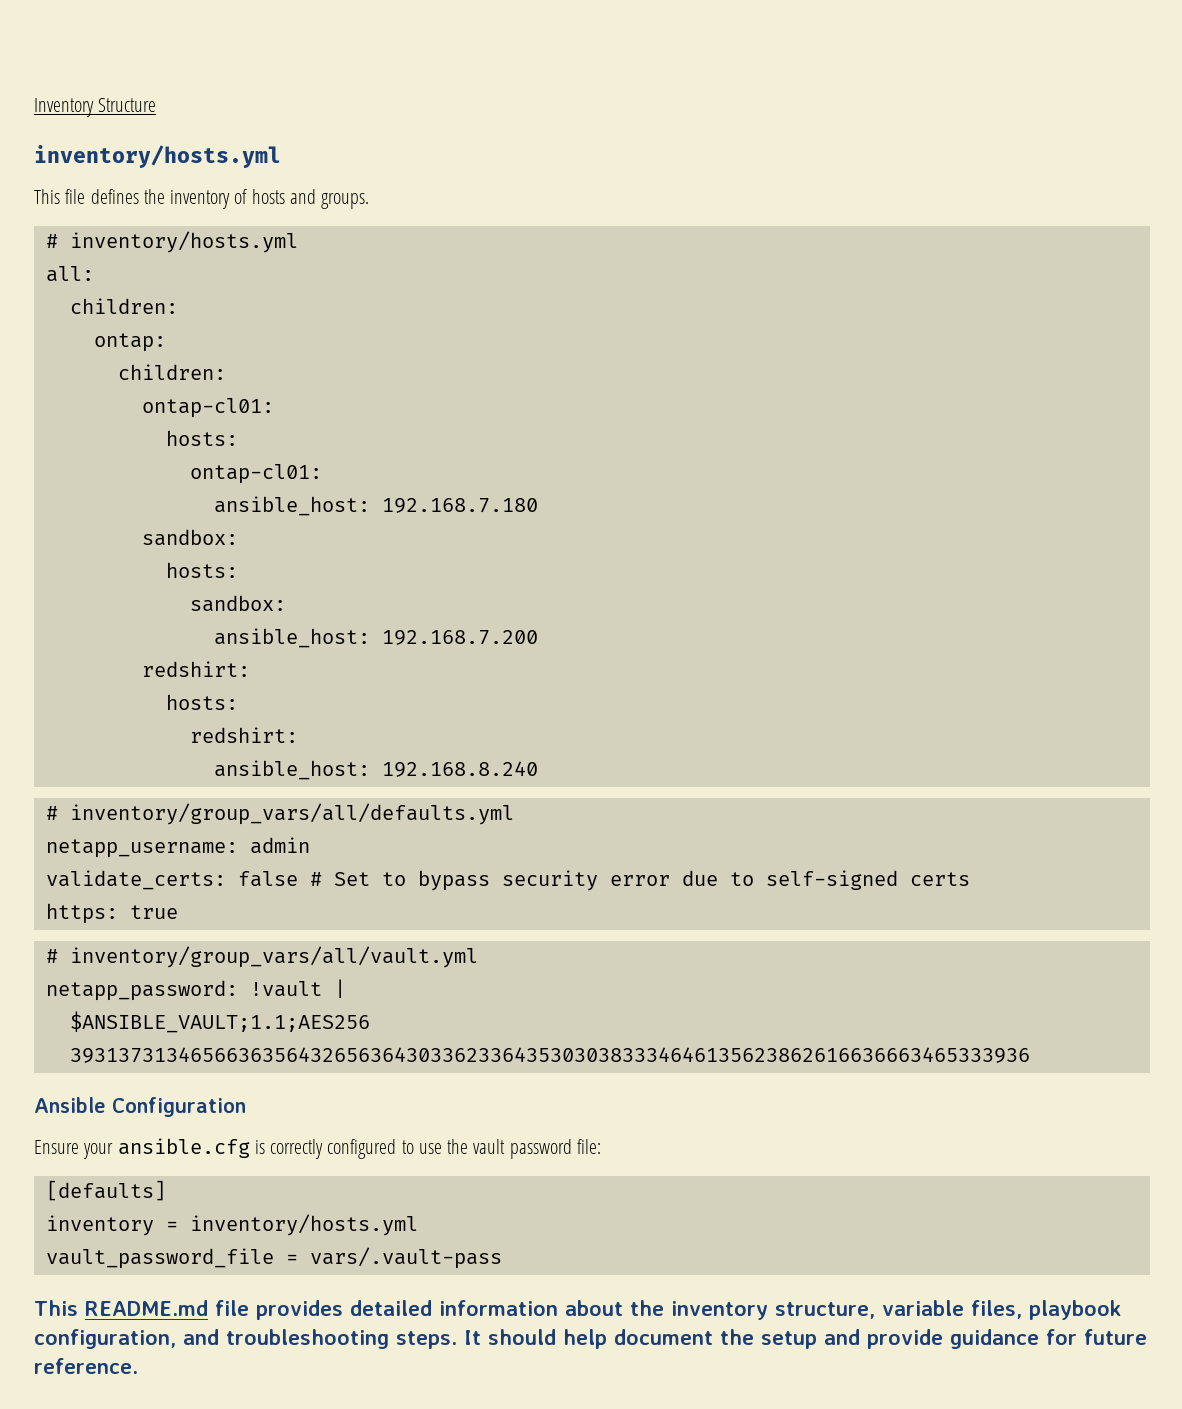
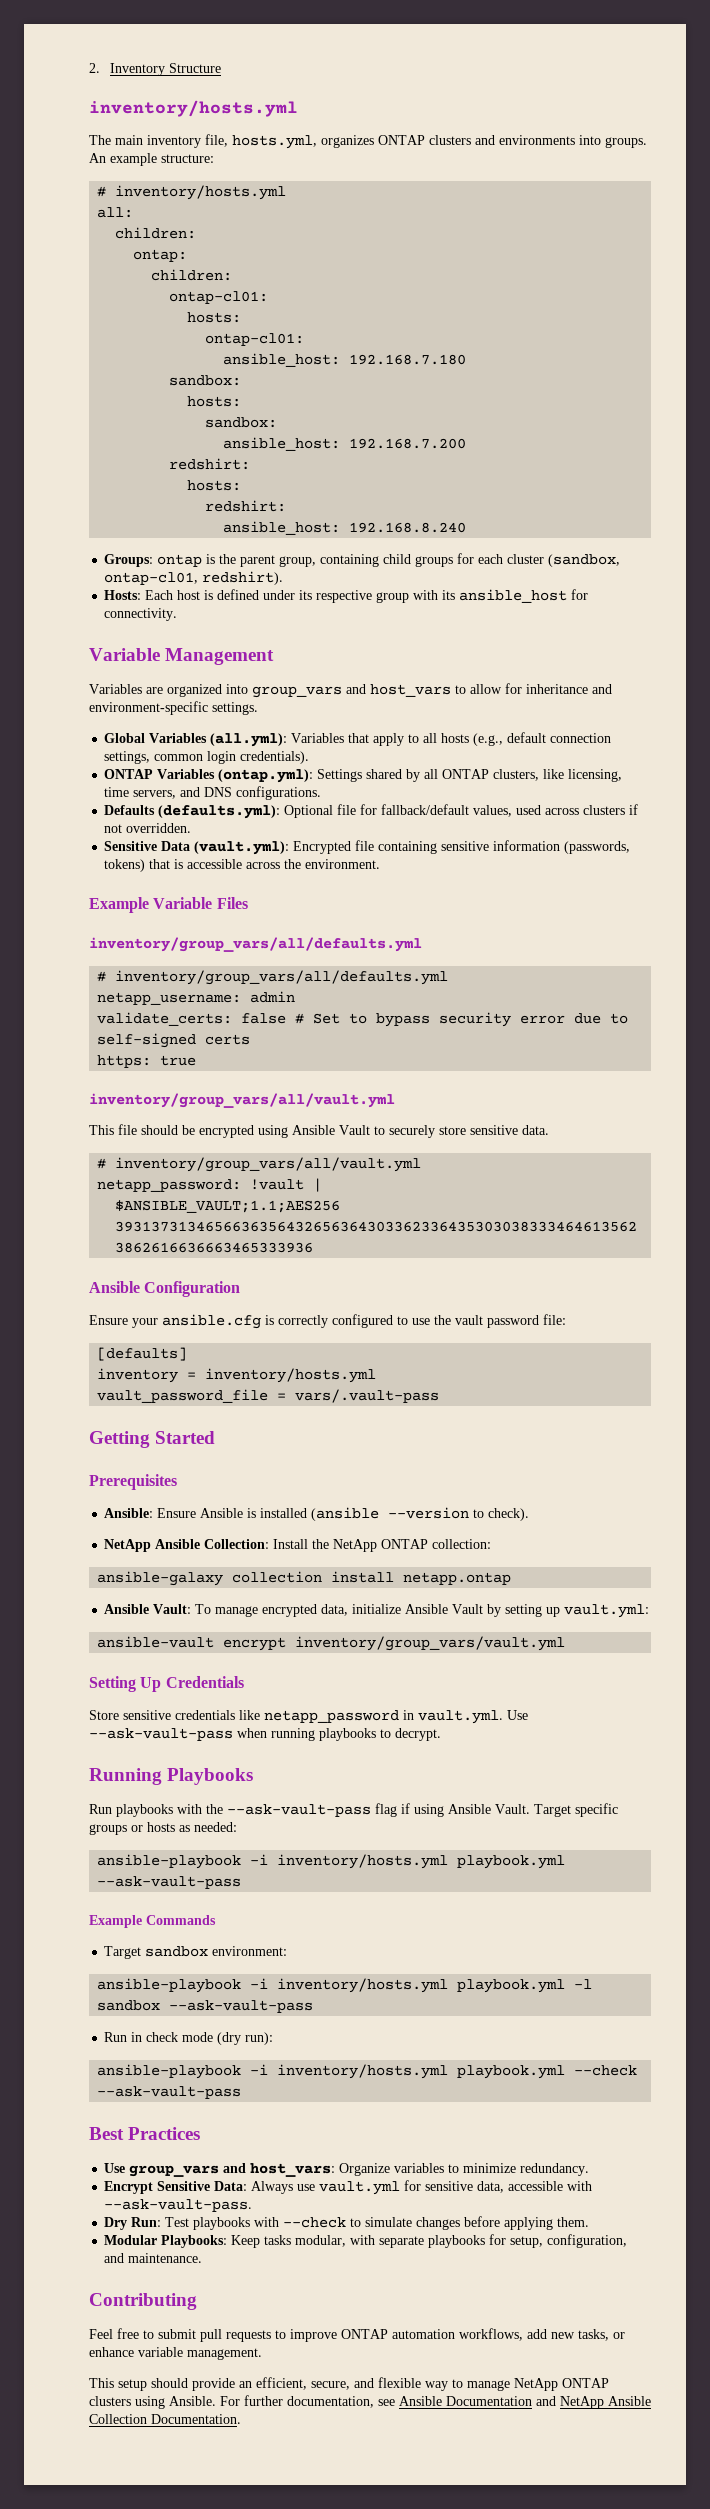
- Inventory Structure
+ 2. Inventory Structure
- This file defines the inventory of hosts and groups.
+ The main inventory file, hosts.yml, organizes ONTAP clusters and environments into groups. An example structure:
+ Groups: ontap is the parent group, containing child groups for each cluster (sandbox, ontap-cl01, redshirt).
+ Hosts: Each host is defined under its respective group with its ansible_host for connectivity.
+ Variable Management
+ Variables are organized into group_vars and host_vars to allow for inheritance and environment-specific settings.
+ Global Variables (all.yml): Variables that apply to all hosts (e.g., default connection settings, common login credentials).
+ ONTAP Variables (ontap.yml): Settings shared by all ONTAP clusters, like licensing, time servers, and DNS configurations.
+ Defaults (defaults.yml): Optional file for fallback/default values, used across clusters if not overridden.
+ Sensitive Data (vault.yml): Encrypted file containing sensitive information (passwords, tokens) that is accessible across the environment.
+ Example Variable Files
+ inventory/group_vars/all/defaults.yml
  https: true
+ inventory/group_vars/all/vault.yml
+ This file should be encrypted using Ansible Vault to securely store sensitive data.
- This README.md file provides detailed information about the inventory structure, variable files, playbook configuration, and troubleshooting steps. It should help document the setup and provide guidance for future reference.
+ Getting Started
+ Prerequisites
+ Ansible: Ensure Ansible is installed (ansible --version to check).
+ NetApp Ansible Collection: Install the NetApp ONTAP collection:
+ ansible-galaxy collection install netapp.ontap
+ Ansible Vault: To manage encrypted data, initialize Ansible Vault by setting up vault.yml:
+ ansible-vault encrypt inventory/group_vars/vault.yml
+ Setting Up Credentials
+ Store sensitive credentials like netapp_password in vault.yml. Use --ask-vault-pass when running playbooks to decrypt.
+ Running Playbooks
+ Run playbooks with the --ask-vault-pass flag if using Ansible Vault. Target specific groups or hosts as needed:
+ ansible-playbook -i inventory/hosts.yml playbook.yml --ask-vault-pass
+ Example Commands
+ Target sandbox environment:
+ ansible-playbook -i inventory/hosts.yml playbook.yml -l sandbox --ask-vault-pass
+ Run in check mode (dry run):
+ ansible-playbook -i inventory/hosts.yml playbook.yml --check --ask-vault-pass
+ Best Practices
+ Use group_vars and host_vars: Organize variables to minimize redundancy.
+ Encrypt Sensitive Data: Always use vault.yml for sensitive data, accessible with --ask-vault-pass.
+ Dry Run: Test playbooks with --check to simulate changes before applying them.
+ Modular Playbooks: Keep tasks modular, with separate playbooks for setup, configuration, and maintenance.
+ Contributing
+ Feel free to submit pull requests to improve ONTAP automation workflows, add new tasks, or enhance variable management.
+ This setup should provide an efficient, secure, and flexible way to manage NetApp ONTAP clusters using Ansible. For further documentation, see Ansible Documentation and NetApp Ansible Collection Documentation.

